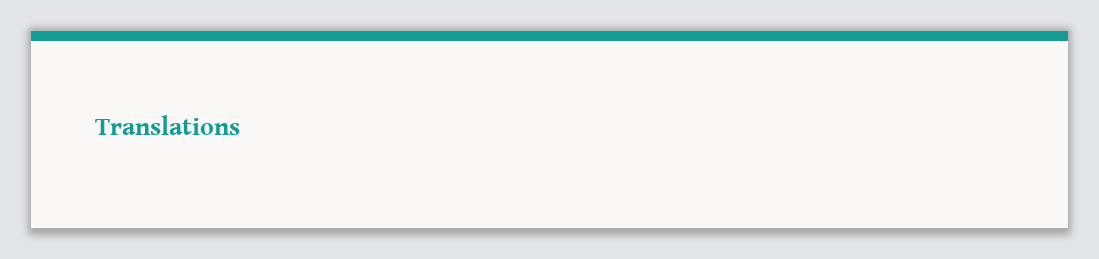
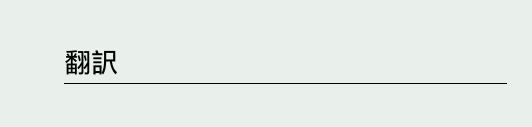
- Translations
+ 翻訳

